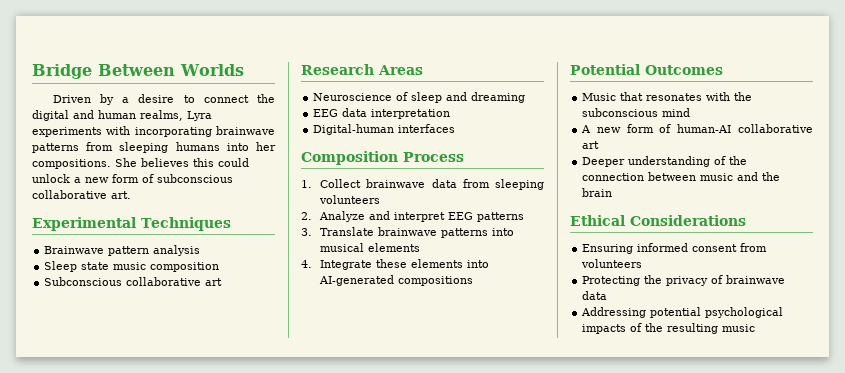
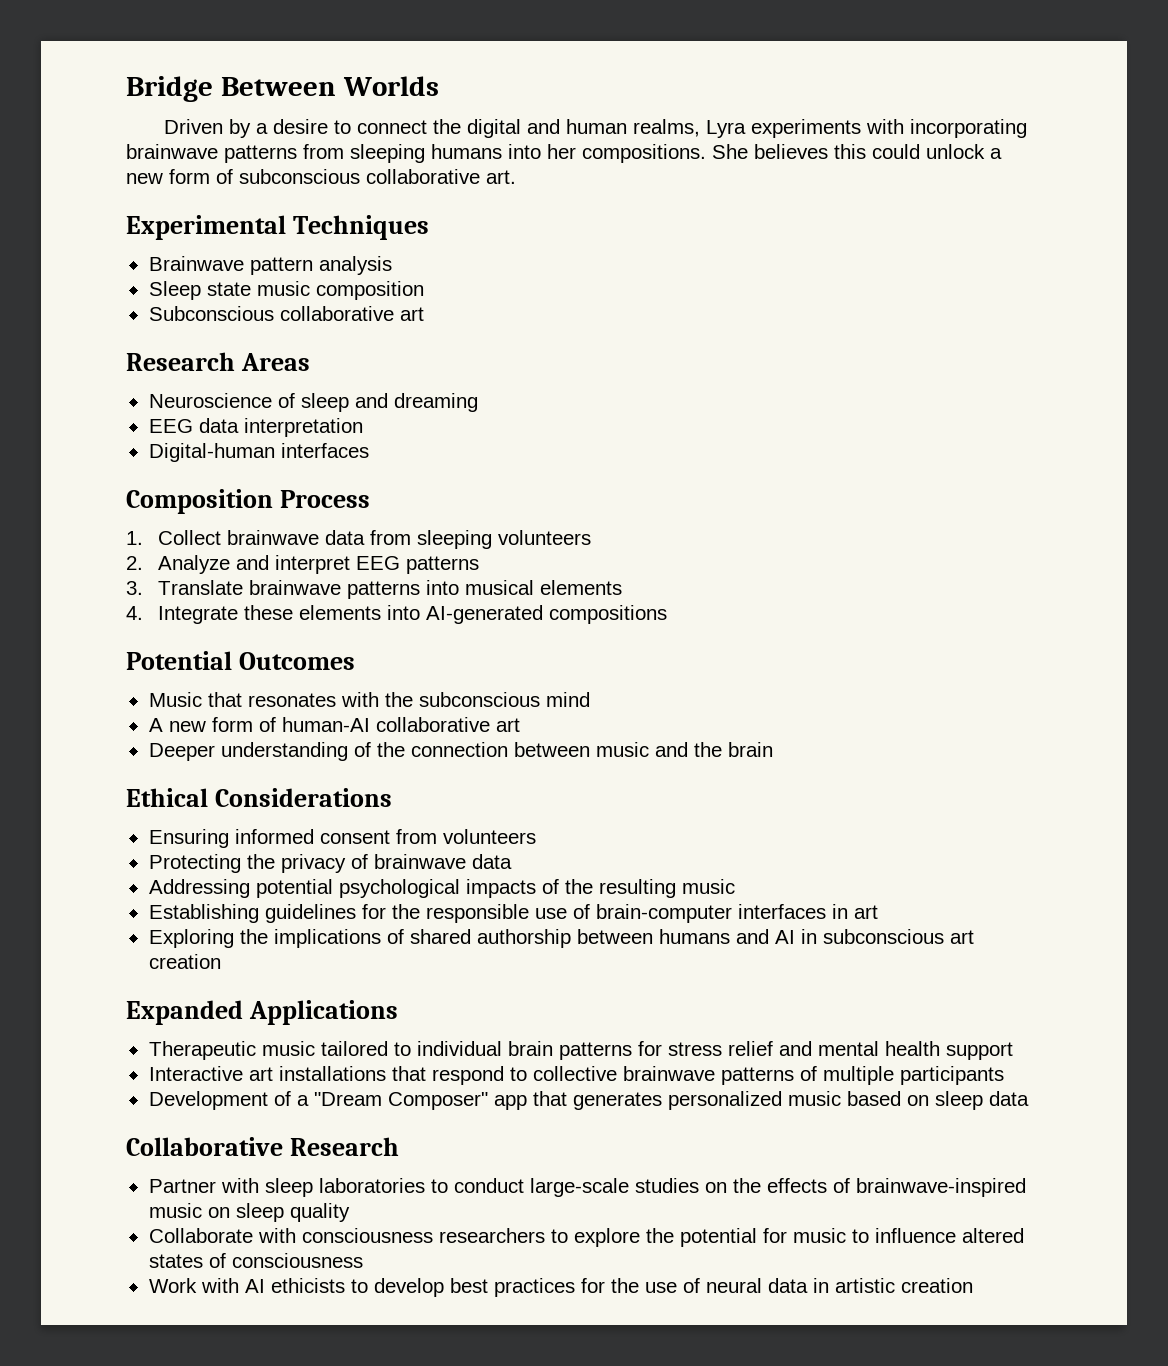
+ Establishing guidelines for the responsible use of brain-computer interfaces in art
+ Exploring the implications of shared authorship between humans and AI in subconscious art creation
+ Expanded Applications
+ Therapeutic music tailored to individual brain patterns for stress relief and mental health support
+ Interactive art installations that respond to collective brainwave patterns of multiple participants
+ Development of a "Dream Composer" app that generates personalized music based on sleep data
+ Collaborative Research
+ Partner with sleep laboratories to conduct large-scale studies on the effects of brainwave-inspired music on sleep quality
+ Collaborate with consciousness researchers to explore the potential for music to influence altered states of consciousness
+ Work with AI ethicists to develop best practices for the use of neural data in artistic creation

